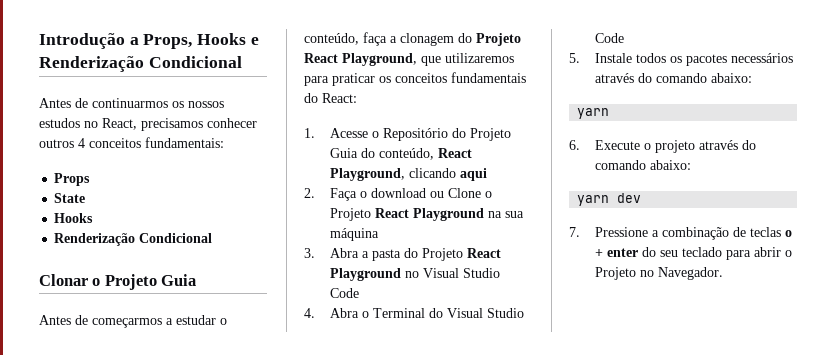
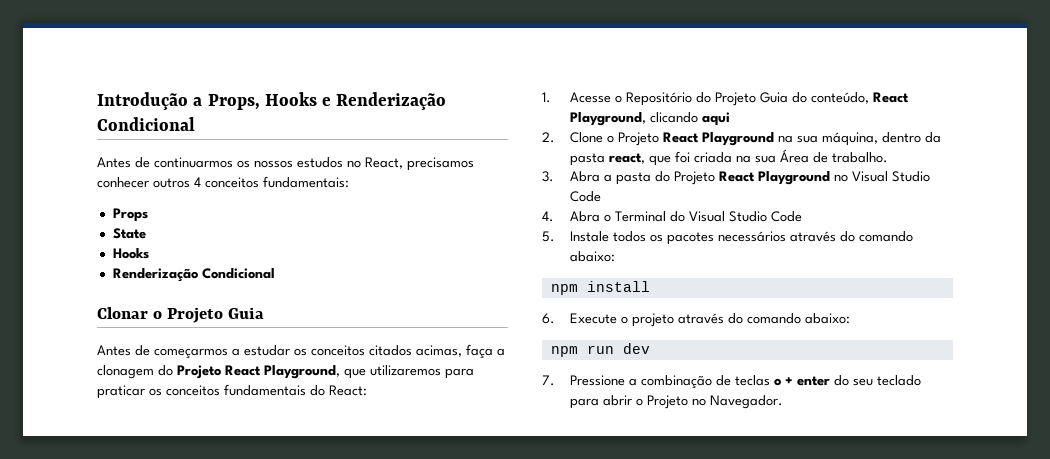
- Antes de começarmos a estudar o conteúdo, faça a clonagem do Projeto React Playground, que utilizaremos para praticar os conceitos fundamentais do React:
+ Antes de começarmos a estudar os conceitos citados acimas, faça a clonagem do Projeto React Playground, que utilizaremos para praticar os conceitos fundamentais do React:
- 2. Faça o download ou Clone o Projeto React Playground na sua máquina
+ 2. Clone o Projeto React Playground na sua máquina, dentro da pasta react, que foi criada na sua Área de trabalho.
  5. Instale todos os pacotes necessários através do comando abaixo:
- yarn
+ npm install
- yarn dev
+ npm run dev

